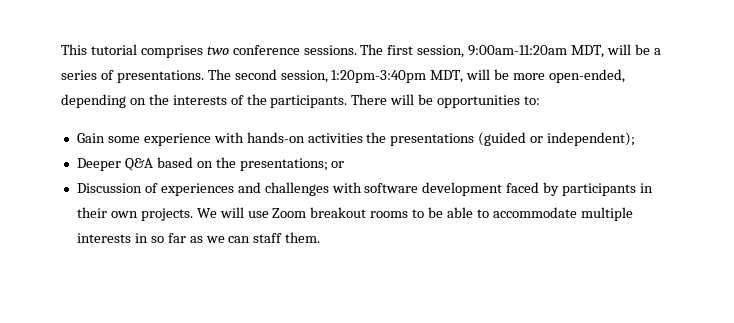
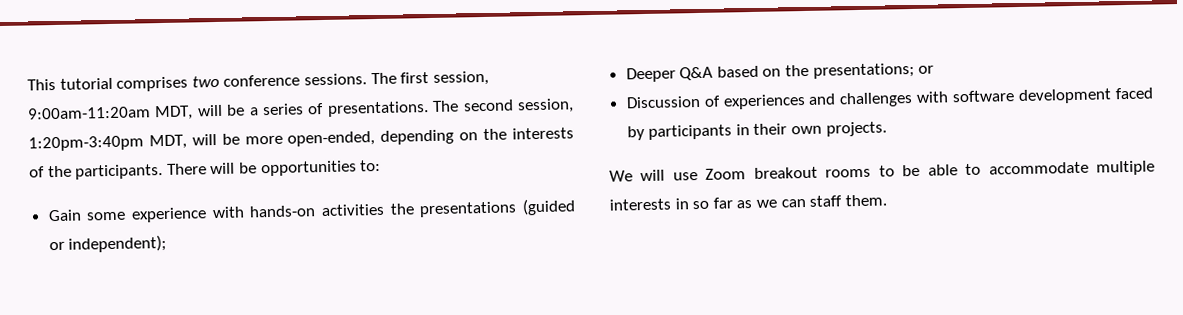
- Discussion of experiences and challenges with software development faced by participants in their own projects. We will use Zoom breakout rooms to be able to accommodate multiple interests in so far as we can staff them.
+ Discussion of experiences and challenges with software development faced by participants in their own projects.
+ We will use Zoom breakout rooms to be able to accommodate multiple interests in so far as we can staff them.

